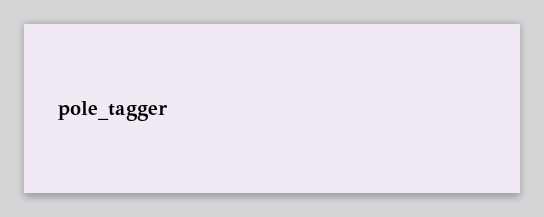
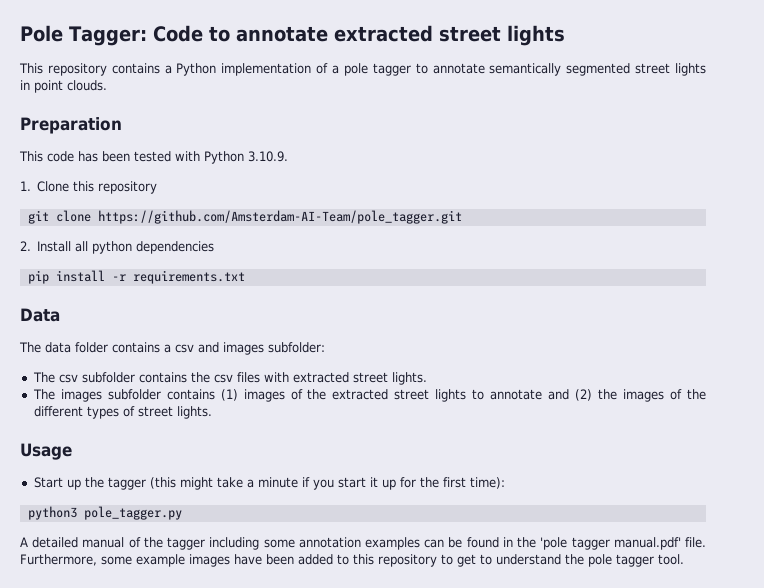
- pole_tagger
+ Pole Tagger: Code to annotate extracted street lights
+ This repository contains a Python implementation of a pole tagger to annotate semantically segmented street lights in point clouds.
+ Preparation
+ This code has been tested with Python 3.10.9.
+ 1. Clone this repository
+ git clone https://github.com/Amsterdam-AI-Team/pole_tagger.git
+ 2. Install all python dependencies
+ pip install -r requirements.txt
+ Data
+ The data folder contains a csv and images subfolder:
+ The csv subfolder contains the csv files with extracted street lights.
+ The images subfolder contains (1) images of the extracted street lights to annotate and (2) the images of the different types of street lights.
+ Usage
+ Start up the tagger (this might take a minute if you start it up for the first time):
+ python3 pole_tagger.py
+ A detailed manual of the tagger including some annotation examples can be found in the 'pole tagger manual.pdf' file. Furthermore, some example images have been added to this repository to get to understand the pole tagger tool.

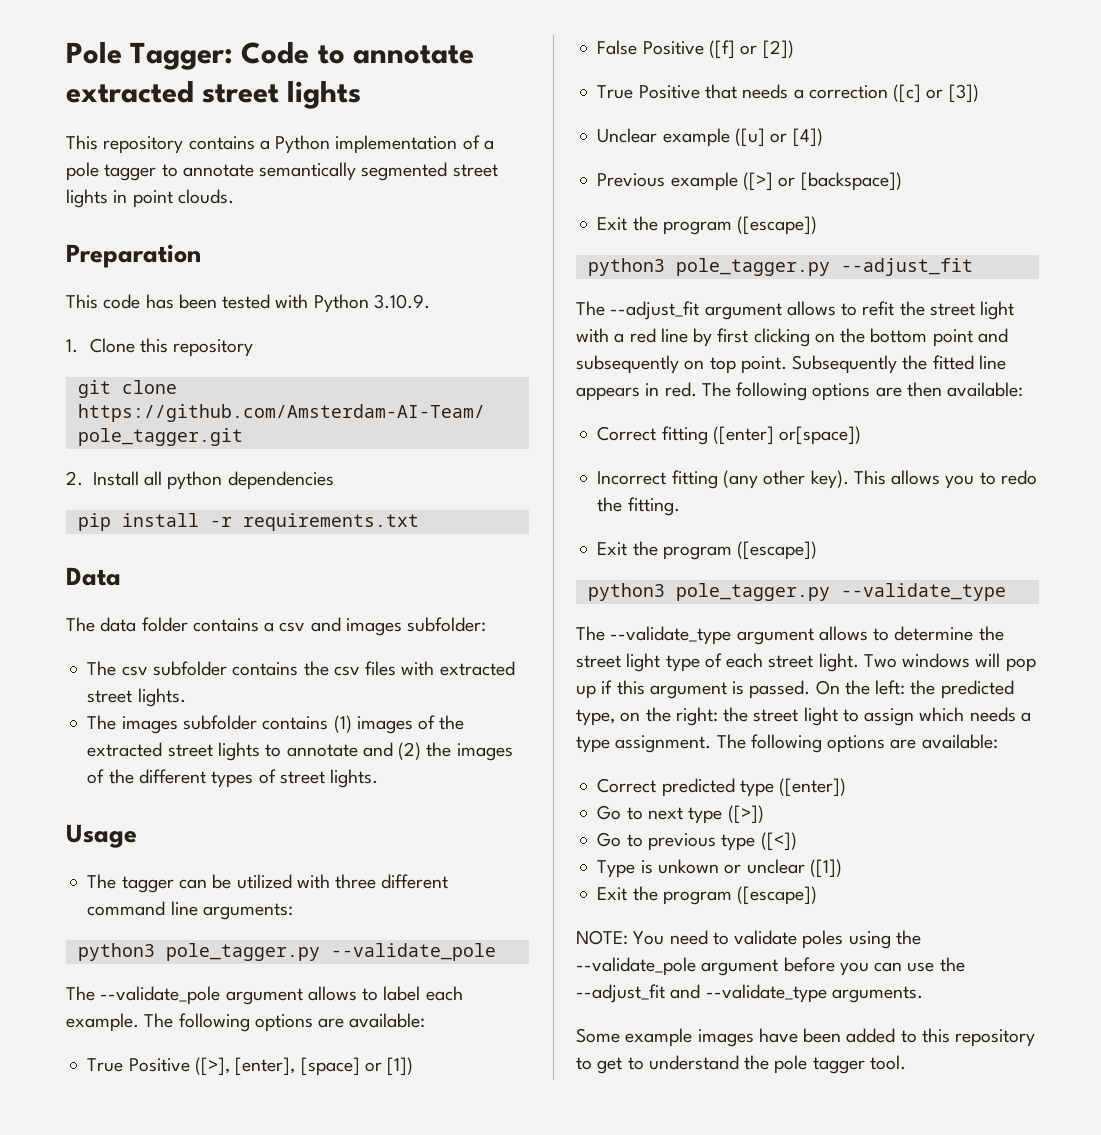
- Start up the tagger (this might take a minute if you start it up for the first time):
- python3 pole_tagger.py
- A detailed manual of the tagger including some annotation examples can be found in the 'pole tagger manual.pdf' file. Furthermore, some example images have been added to this repository to get to understand the pole tagger tool.
+ The tagger can be utilized with three different command line arguments:
+ python3 pole_tagger.py --validate_pole
+ The --validate_pole argument allows to label each example. The following options are available:
+ True Positive ([>], [enter], [space] or [1])
+ False Positive ([f] or [2])
+ True Positive that needs a correction ([c] or [3])
+ Unclear example ([u] or [4])
+ Previous example ([>] or [backspace])
+ Exit the program ([escape])
+ python3 pole_tagger.py --adjust_fit
+ The --adjust_fit argument allows to refit the street light with a red line by first clicking on the bottom point and subsequently on top point. Subsequently the fitted line appears in red. The following options are then available:
+ Correct fitting ([enter] or[space])
+ Incorrect fitting (any other key). This allows you to redo the fitting.
+ Exit the program ([escape])
+ python3 pole_tagger.py --validate_type
+ The --validate_type argument allows to determine the street light type of each street light. Two windows will pop up if this argument is passed. On the left: the predicted type, on the right: the street light to assign which needs a type assignment. The following options are available:
+ Correct predicted type ([enter])
+ Go to next type ([>])
+ Go to previous type ([<])
+ Type is unkown or unclear ([1])
+ Exit the program ([escape])
+ NOTE: You need to validate poles using the --validate_pole argument before you can use the --adjust_fit and --validate_type arguments.
+ Some example images have been added to this repository to get to understand the pole tagger tool.

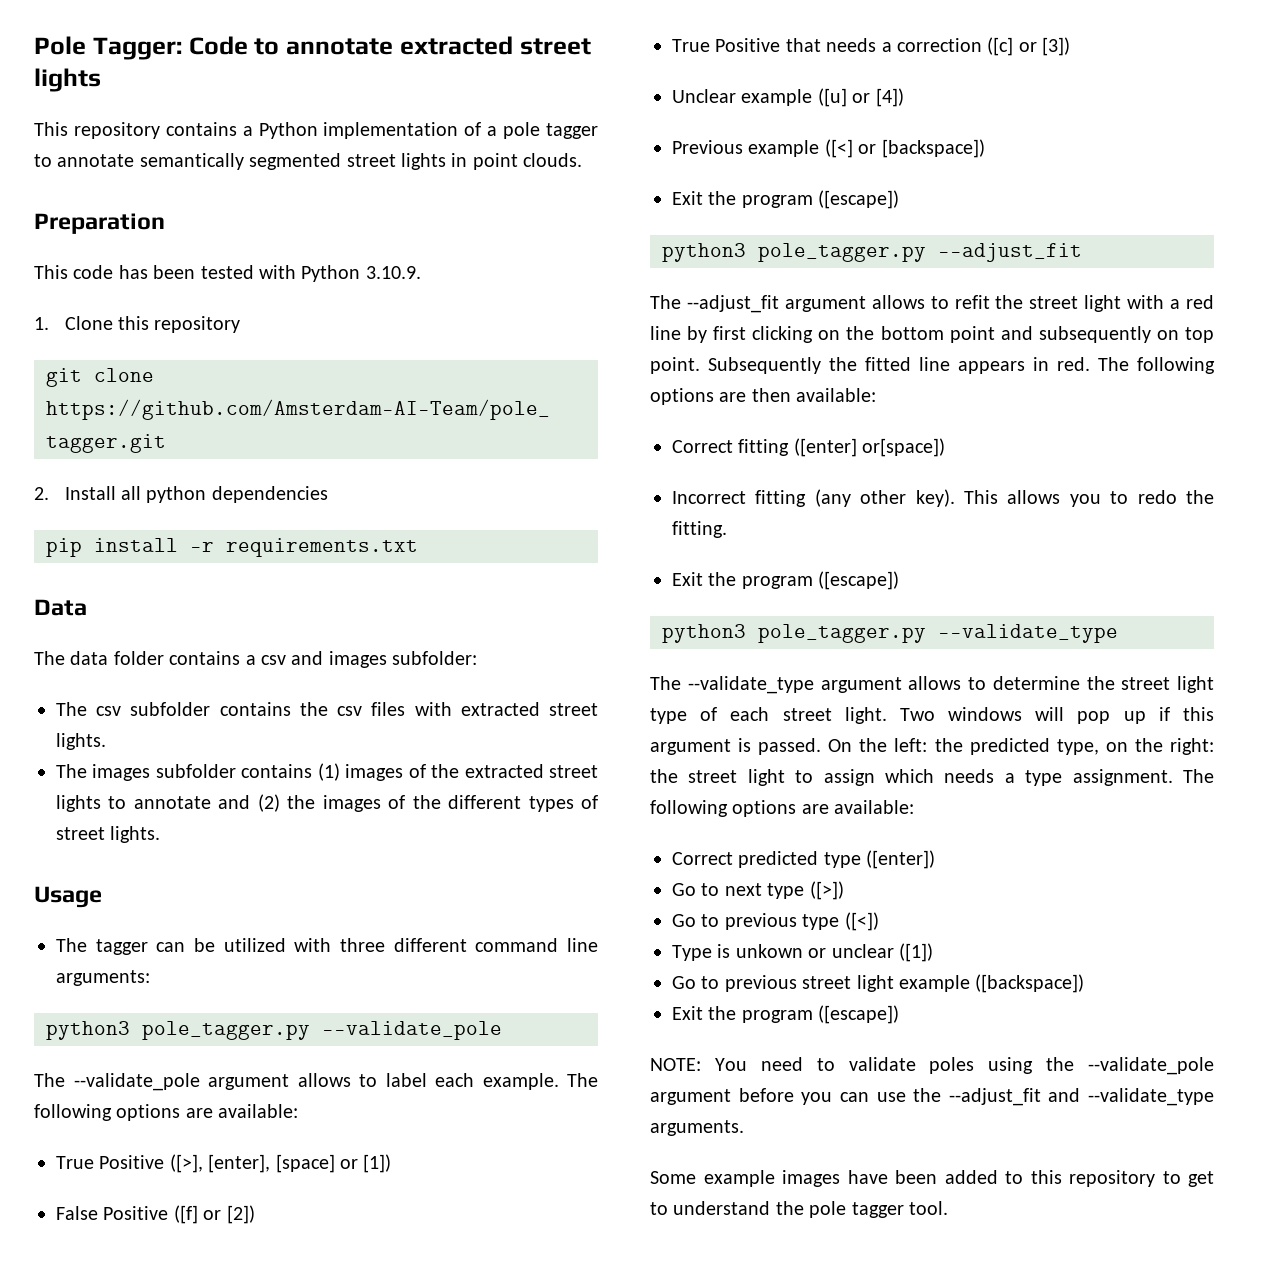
- Previous example ([>] or [backspace])
+ Previous example ([<] or [backspace])
+ Go to previous street light example ([backspace])

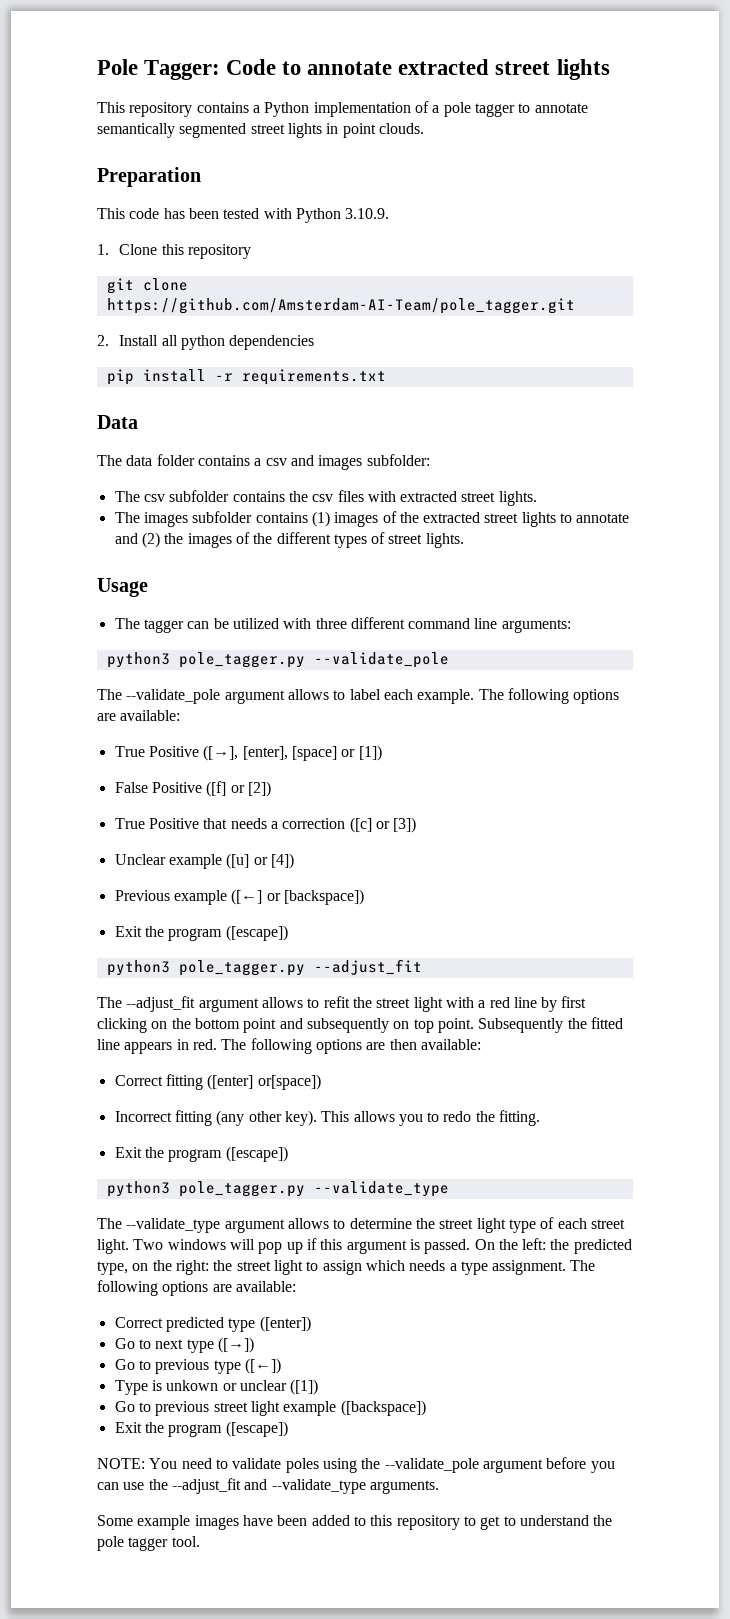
- True Positive ([>], [enter], [space] or [1])
+ True Positive ([→], [enter], [space] or [1])
- Previous example ([<] or [backspace])
+ Previous example ([←] or [backspace])
- Go to next type ([>])
+ Go to next type ([→])
- Go to previous type ([<])
+ Go to previous type ([←])

